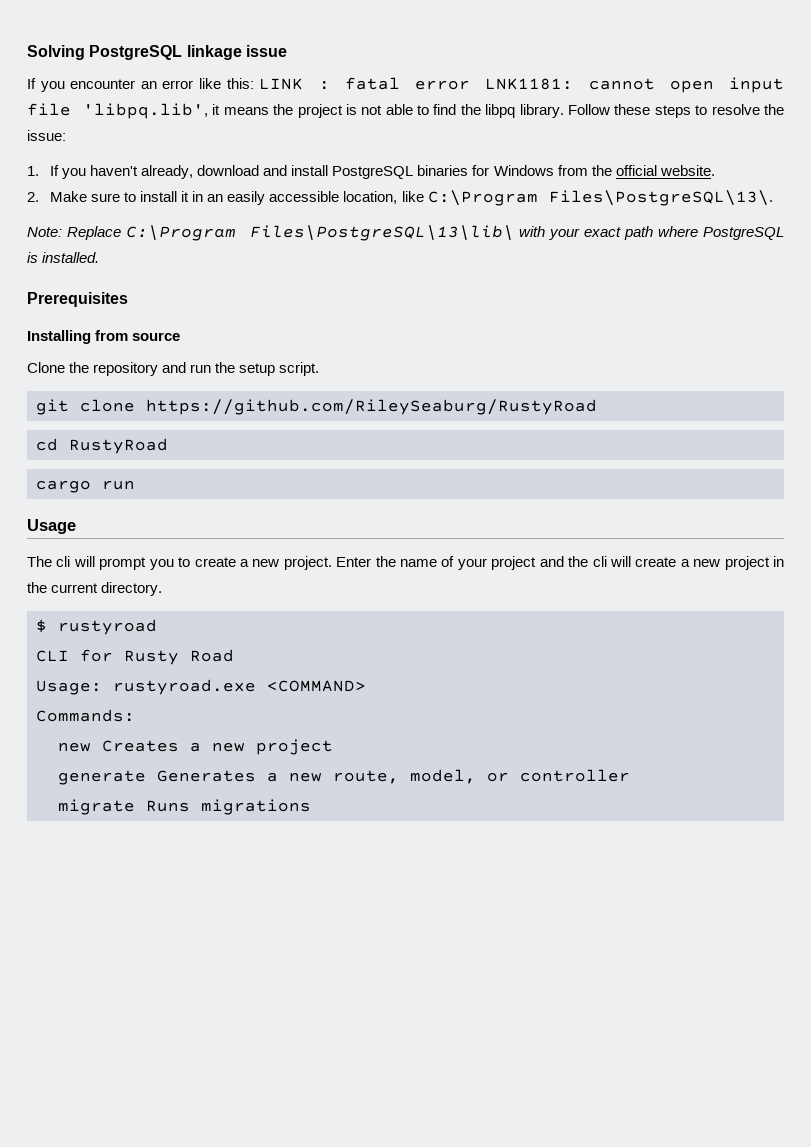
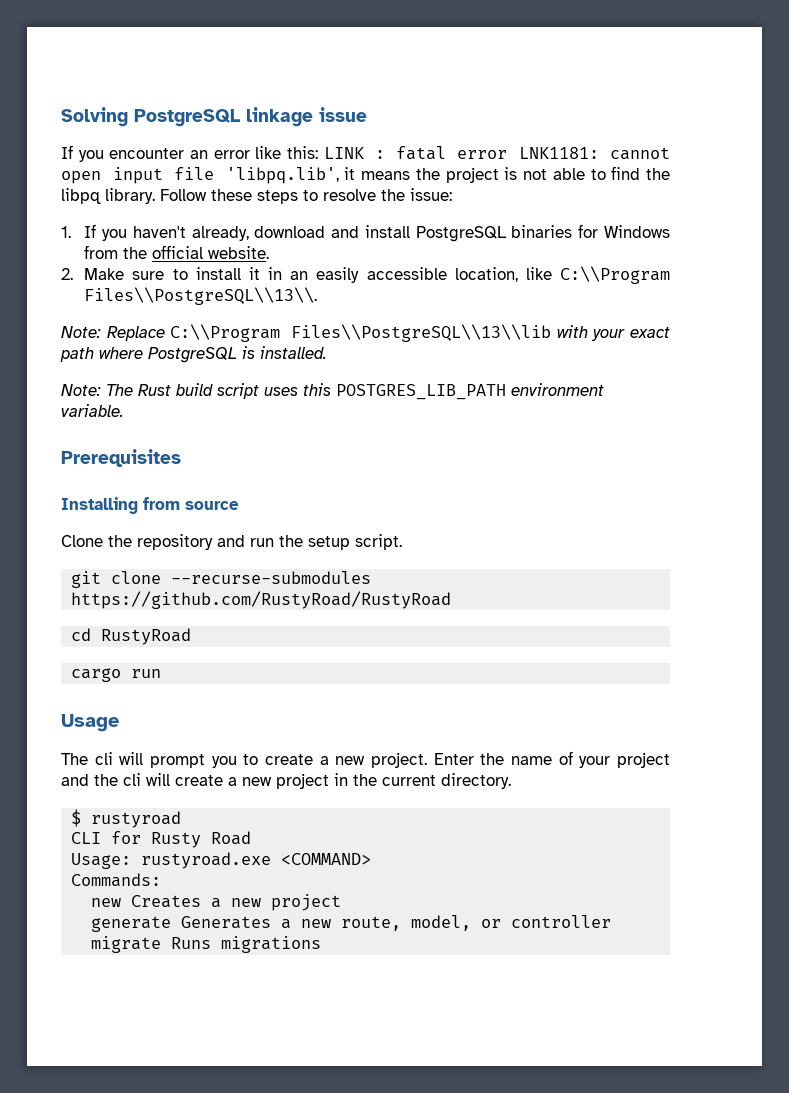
- 2. Make sure to install it in an easily accessible location, like C:\Program Files\PostgreSQL\13\.
+ 2. Make sure to install it in an easily accessible location, like C:\\Program Files\\PostgreSQL\\13\\.
- Note: Replace C:\Program Files\PostgreSQL\13\lib\ with your exact path where PostgreSQL is installed.
+ Note: Replace C:\\Program Files\\PostgreSQL\\13\\lib with your exact path where PostgreSQL is installed.
+ Note: The Rust build script uses this POSTGRES_LIB_PATH environment variable.
- git clone https://github.com/RileySeaburg/RustyRoad
+ git clone --recurse-submodules https://github.com/RustyRoad/RustyRoad

